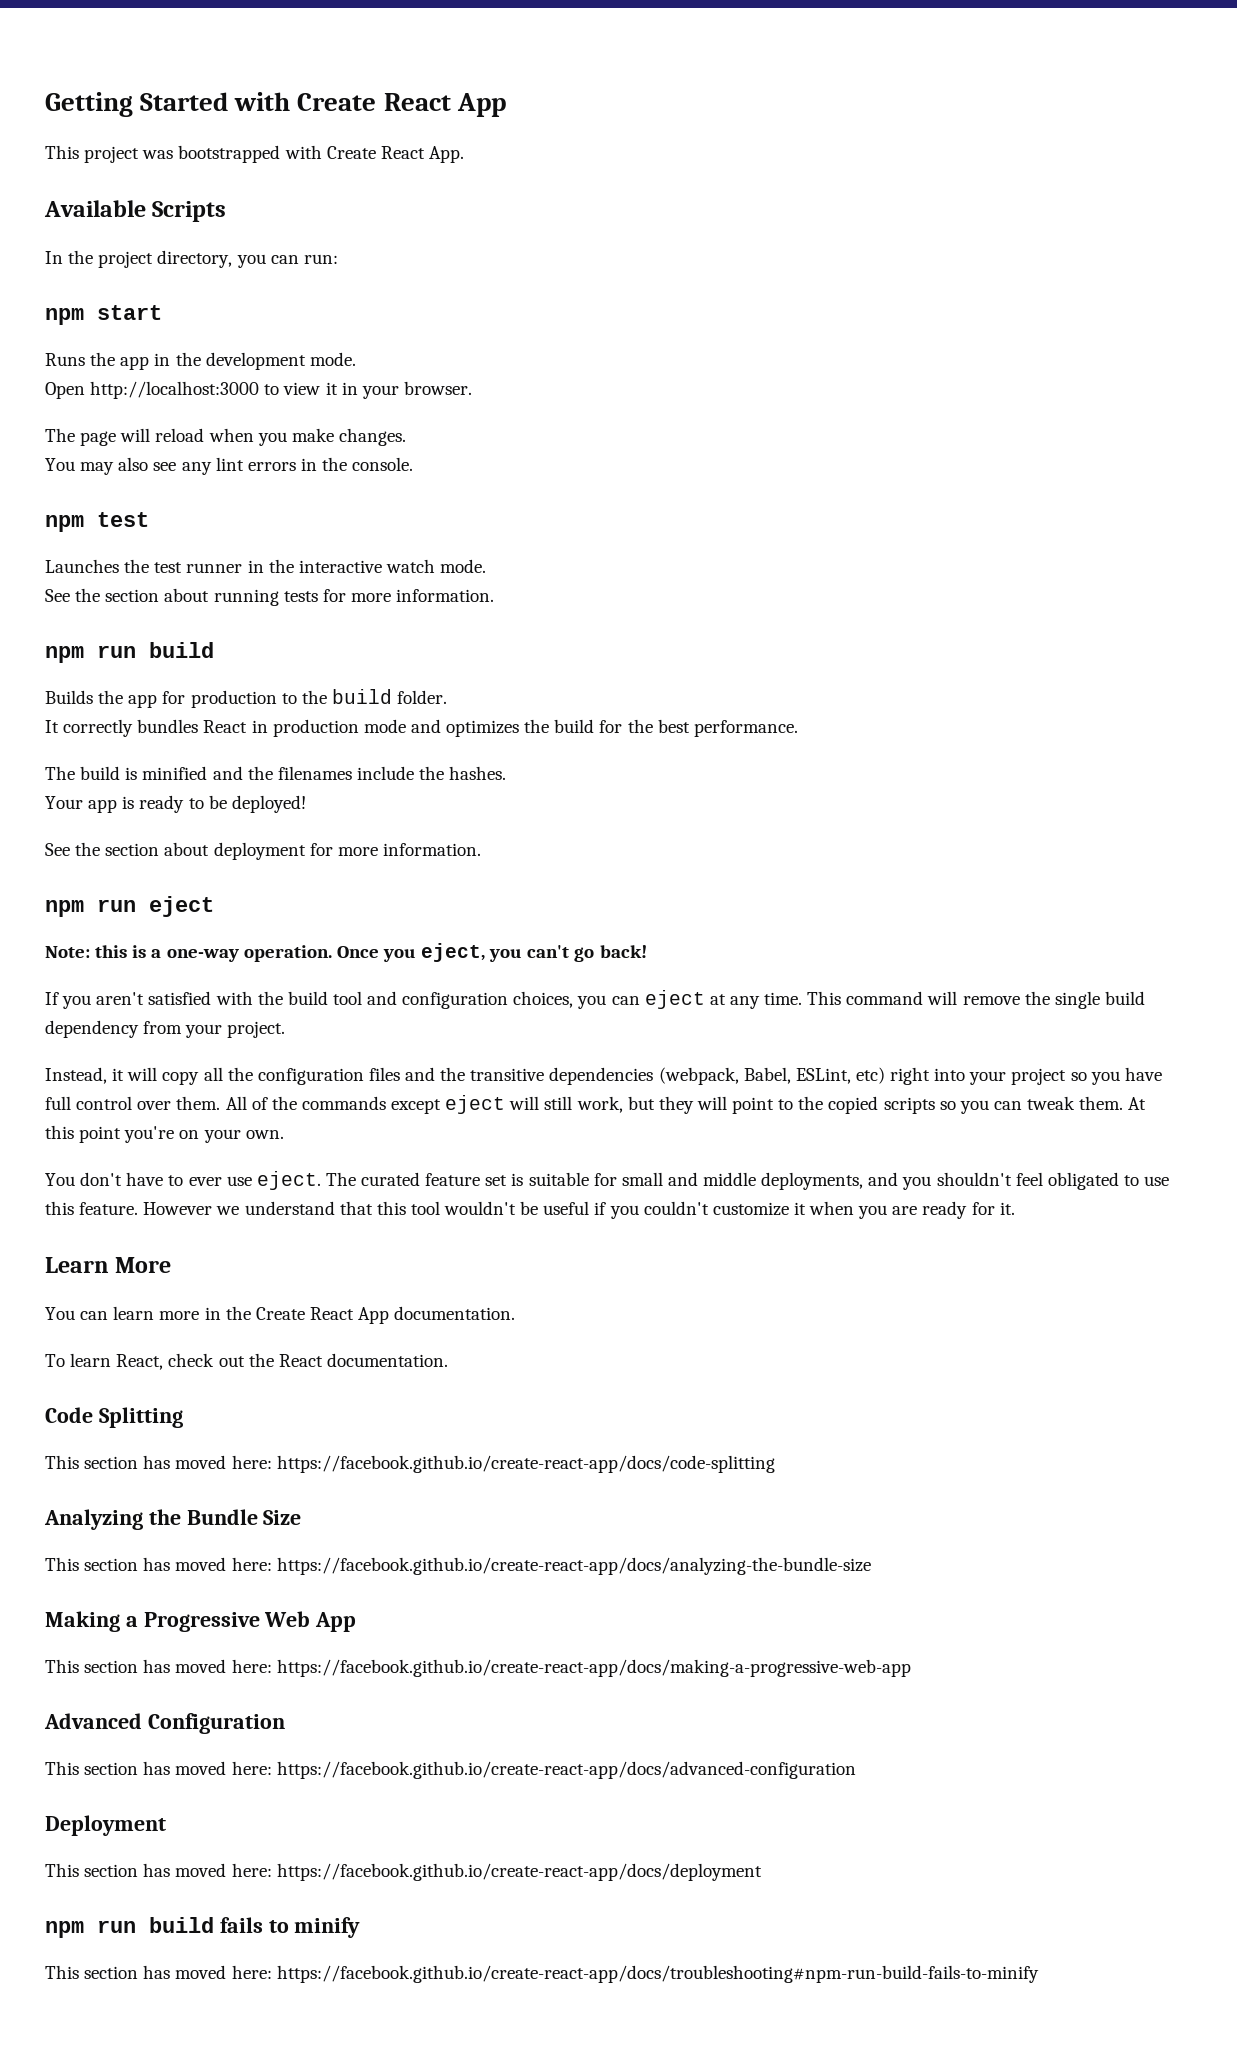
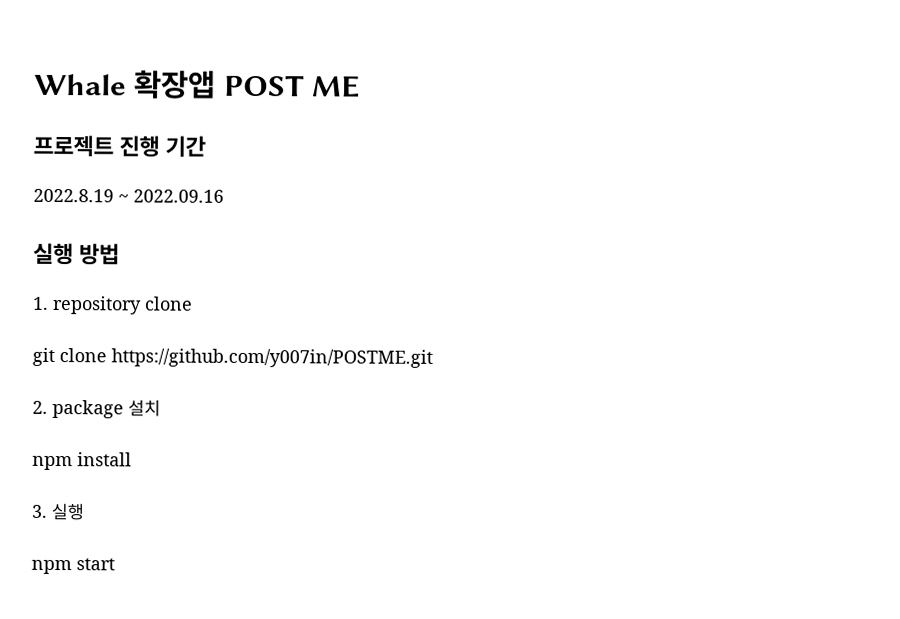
- Getting Started with Create React App
- This project was bootstrapped with Create React App.
- Available Scripts
- In the project directory, you can run:
+ Whale 확장앱 POST ME
+ 프로젝트 진행 기간
+ 2022.8.19 ~ 2022.09.16
+ 실행 방법
+ 1. repository clone
+ git clone https://github.com/y007in/POSTME.git
+ 2. package 설치
+ npm install
+ 3. 실행
  npm start
- Runs the app in the development mode.
- Open http://localhost:3000 to view it in your browser.
- The page will reload when you make changes.
- You may also see any lint errors in the console.
- npm test
- Launches the test runner in the interactive watch mode.
- See the section about running tests for more information.
- npm run build
- Builds the app for production to the build folder.
- It correctly bundles React in production mode and optimizes the build for the best performance.
- The build is minified and the filenames include the hashes.
- Your app is ready to be deployed!
- See the section about deployment for more information.
- npm run eject
- Note: this is a one-way operation. Once you eject, you can't go back!
- If you aren't satisfied with the build tool and configuration choices, you can eject at any time. This command will remove the single build dependency from your project.
- Instead, it will copy all the configuration files and the transitive dependencies (webpack, Babel, ESLint, etc) right into your project so you have full control over them. All of the commands except eject will still work, but they will point to the copied scripts so you can tweak them. At this point you're on your own.
- You don't have to ever use eject. The curated feature set is suitable for small and middle deployments, and you shouldn't feel obligated to use this feature. However we understand that this tool wouldn't be useful if you couldn't customize it when you are ready for it.
- Learn More
- You can learn more in the Create React App documentation.
- To learn React, check out the React documentation.
- Code Splitting
- This section has moved here: https://facebook.github.io/create-react-app/docs/code-splitting
- Analyzing the Bundle Size
- This section has moved here: https://facebook.github.io/create-react-app/docs/analyzing-the-bundle-size
- Making a Progressive Web App
- This section has moved here: https://facebook.github.io/create-react-app/docs/making-a-progressive-web-app
- Advanced Configuration
- This section has moved here: https://facebook.github.io/create-react-app/docs/advanced-configuration
- Deployment
- This section has moved here: https://facebook.github.io/create-react-app/docs/deployment
- npm run build fails to minify
- This section has moved here: https://facebook.github.io/create-react-app/docs/troubleshooting#npm-run-build-fails-to-minify

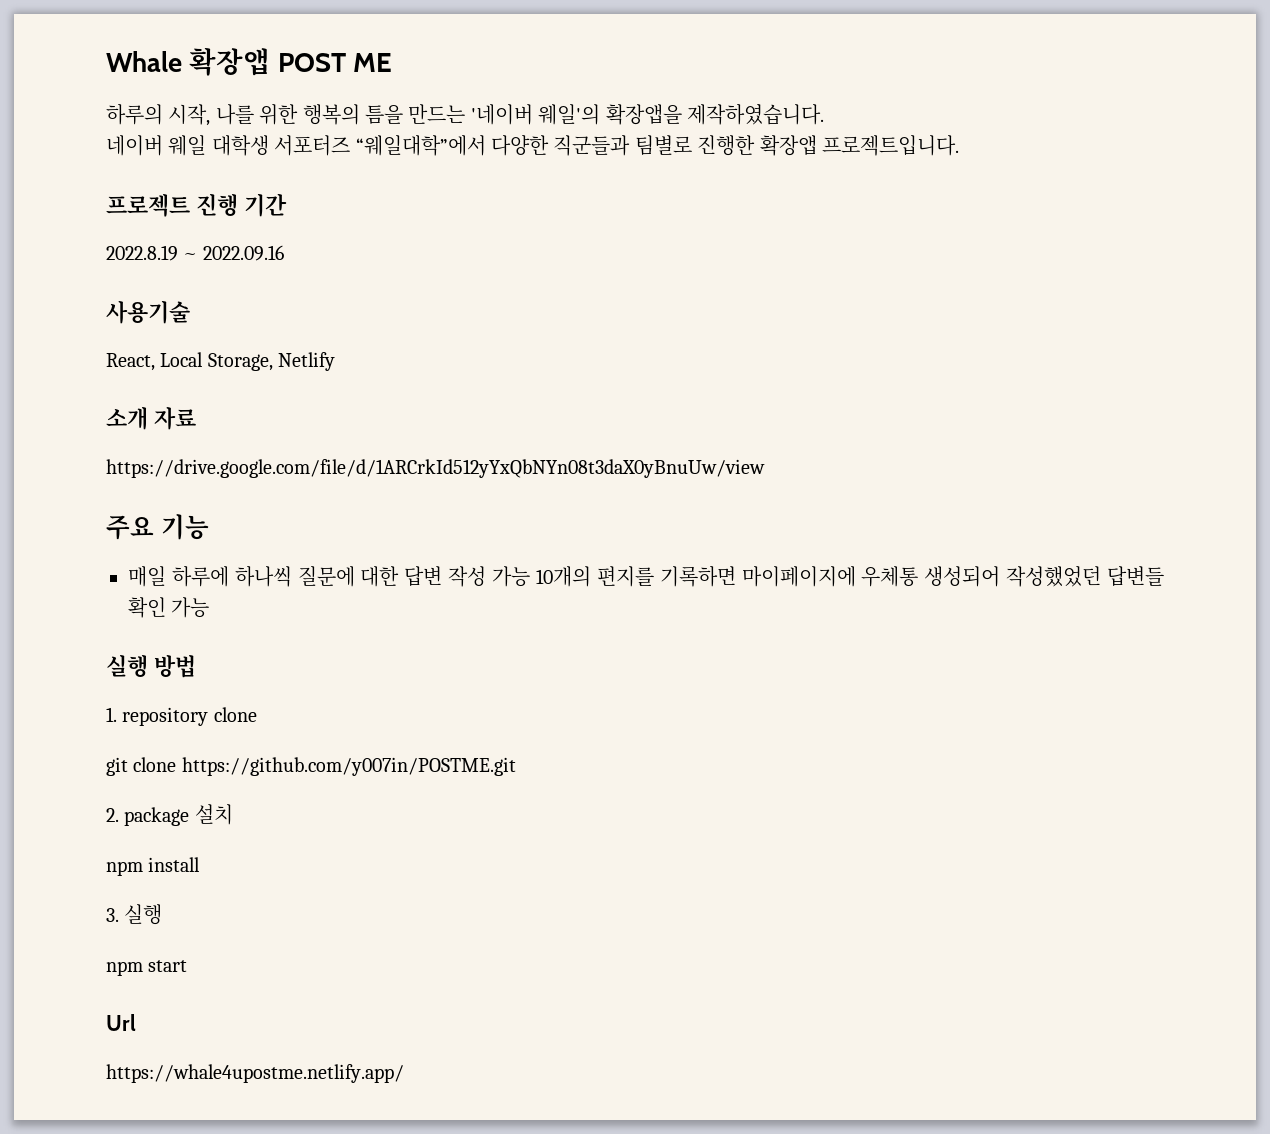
+ 하루의 시작, 나를 위한 행복의 틈을 만드는 '네이버 웨일'의 확장앱을 제작하였습니다.
+ 네이버 웨일 대학생 서포터즈 “웨일대학”에서 다양한 직군들과 팀별로 진행한 확장앱 프로젝트입니다.
+ 사용기술
+ React, Local Storage, Netlify
+ 소개 자료
+ https://drive.google.com/file/d/1ARCrkId512yYxQbNYn08t3daX0yBnuUw/view
+ 주요 기능
+ 매일 하루에 하나씩 질문에 대한 답변 작성 가능 10개의 편지를 기록하면 마이페이지에 우체통 생성되어 작성했었던 답변들 확인 가능
+ Url
+ https://whale4upostme.netlify.app/

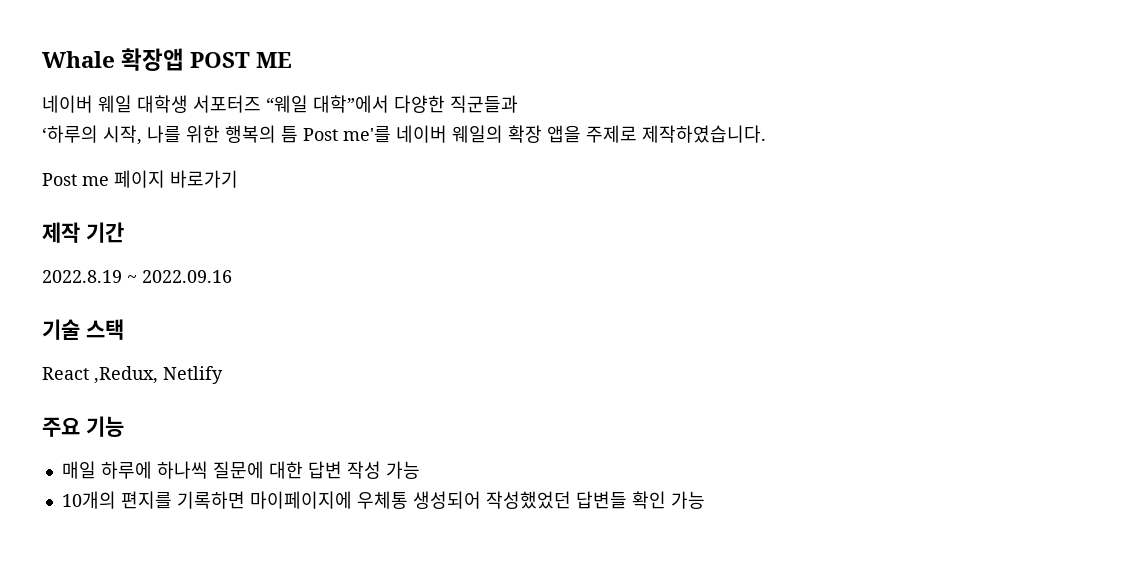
- 하루의 시작, 나를 위한 행복의 틈을 만드는 '네이버 웨일'의 확장앱을 제작하였습니다.
- 네이버 웨일 대학생 서포터즈 “웨일대학”에서 다양한 직군들과 팀별로 진행한 확장앱 프로젝트입니다.
- 프로젝트 진행 기간
+ 네이버 웨일 대학생 서포터즈 “웨일 대학”에서 다양한 직군들과
+ ‘하루의 시작, 나를 위한 행복의 틈 Post me'를 네이버 웨일의 확장 앱을 주제로 제작하였습니다.
+ Post me 페이지 바로가기
+ 제작 기간
  2022.8.19 ~ 2022.09.16
- 사용기술
- React, Local Storage, Netlify
- 소개 자료
- https://drive.google.com/file/d/1ARCrkId512yYxQbNYn08t3daX0yBnuUw/view
+ 기술 스택
+ React ,Redux, Netlify
- 매일 하루에 하나씩 질문에 대한 답변 작성 가능 10개의 편지를 기록하면 마이페이지에 우체통 생성되어 작성했었던 답변들 확인 가능
+ 매일 하루에 하나씩 질문에 대한 답변 작성 가능
+ 10개의 편지를 기록하면 마이페이지에 우체통 생성되어 작성했었던 답변들 확인 가능
- 실행 방법
- 1. repository clone
- git clone https://github.com/y007in/POSTME.git
- 2. package 설치
- npm install
- 3. 실행
- npm start
- Url
- https://whale4upostme.netlify.app/

